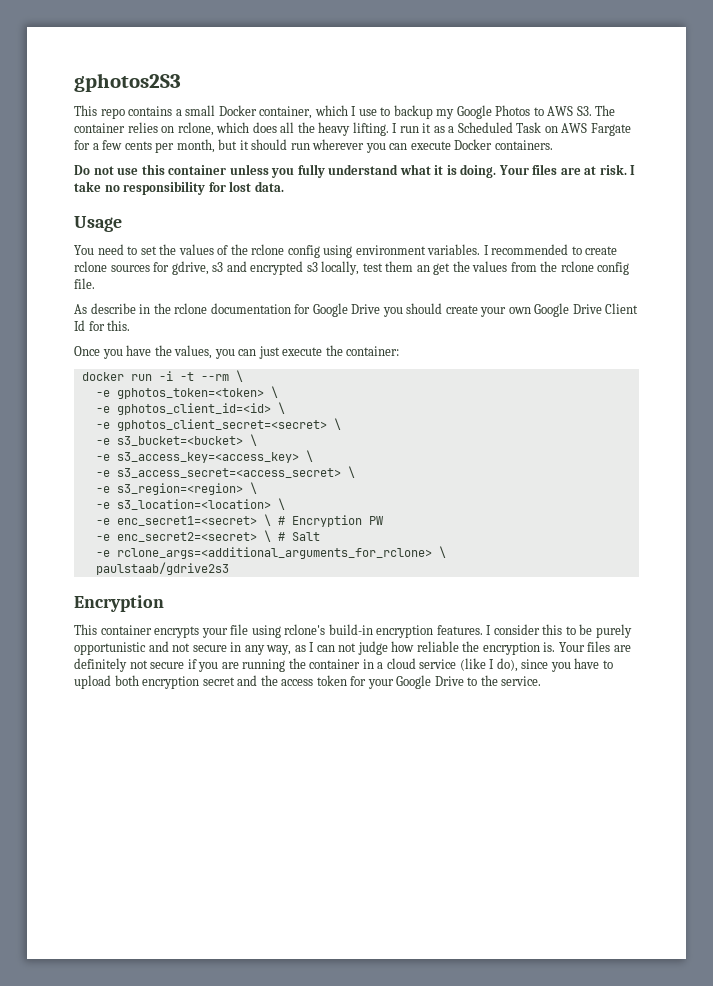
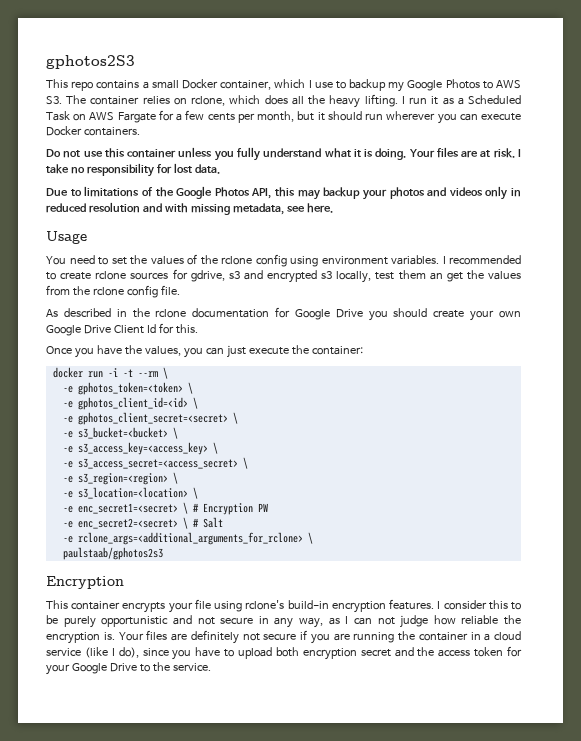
+ Due to limitations of the Google Photos API, this may backup your photos and videos only in reduced resolution and with missing metadata, see here.
- As describe in the rclone documentation for Google Drive you should create your own Google Drive Client Id for this.
+ As described in the rclone documentation for Google Drive you should create your own Google Drive Client Id for this.
- paulstaab/gdrive2s3
+ paulstaab/gphotos2s3

